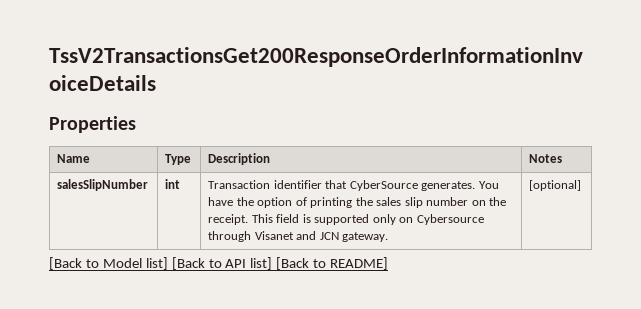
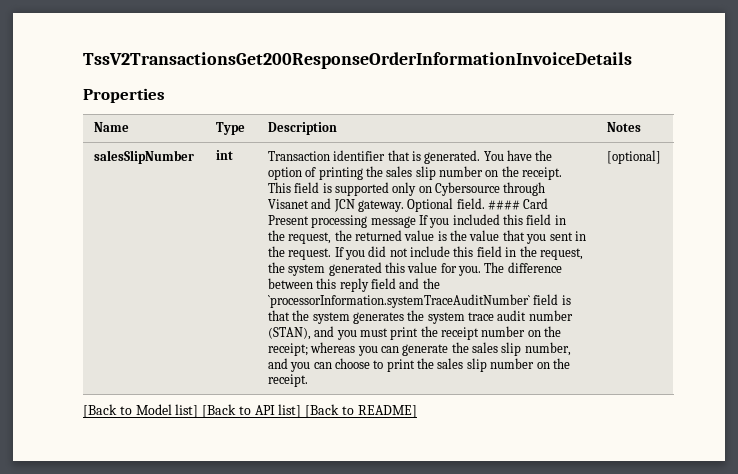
- Transaction identifier that CyberSource generates.
+ Transaction identifier that is generated.
+ Optional field. #### Card Present processing message If you included this field in the request, the returned value is the value that you sent in the request. If you did not include this field in the request, the system generated this value for you. The difference between this reply field and the `processorInformation.systemTraceAuditNumber` field is that the system generates the system trace audit number (STAN), and you must print the receipt number on the receipt; whereas you can generate the sales slip number, and you can choose to print the sales slip number on the receipt.

